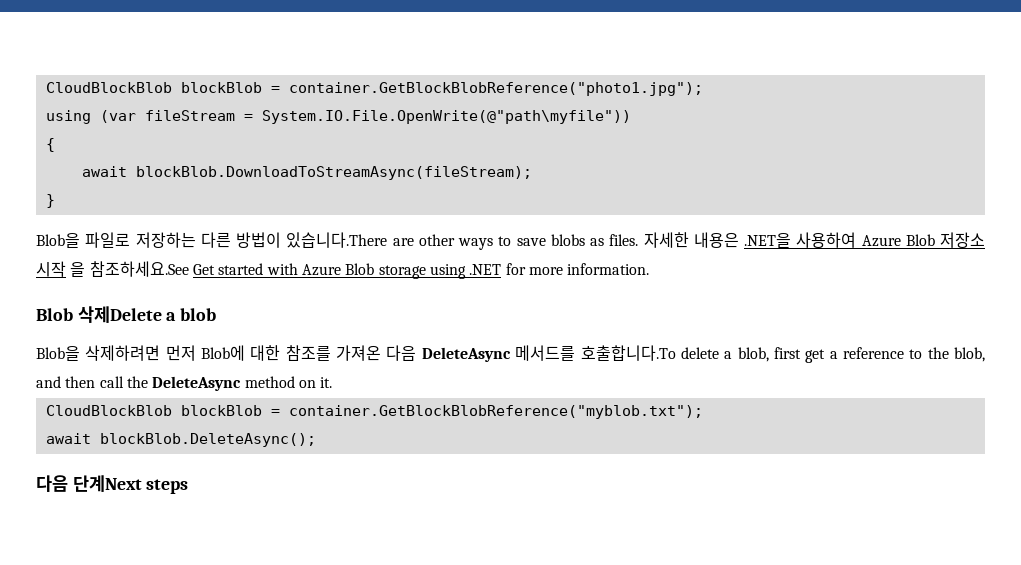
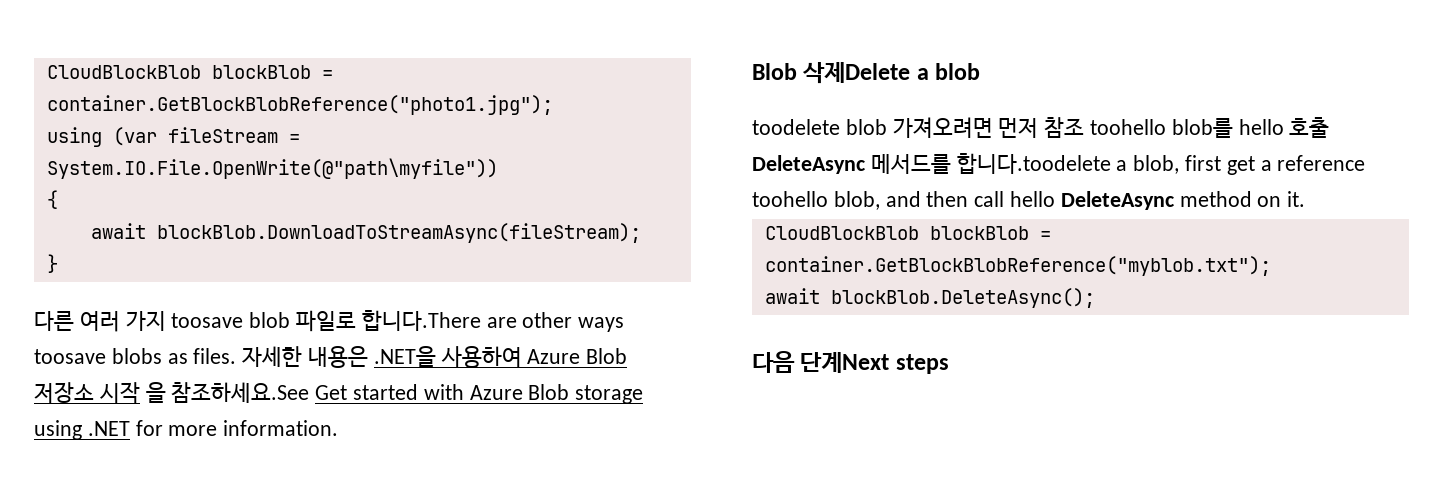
- Blob을 파일로 저장하는 다른 방법이 있습니다.There are other ways to save blobs as files.
+ 다른 여러 가지 toosave blob 파일로 합니다.There are other ways toosave blobs as files.
- Blob을 삭제하려면 먼저 Blob에 대한 참조를 가져온 다음 DeleteAsync 메서드를 호출합니다.To delete a blob, first get a reference to the blob, and then call the DeleteAsync method on it.
+ toodelete blob 가져오려면 먼저 참조 toohello blob를 hello 호출 DeleteAsync 메서드를 합니다.toodelete a blob, first get a reference toohello blob, and then call hello DeleteAsync method on it.

